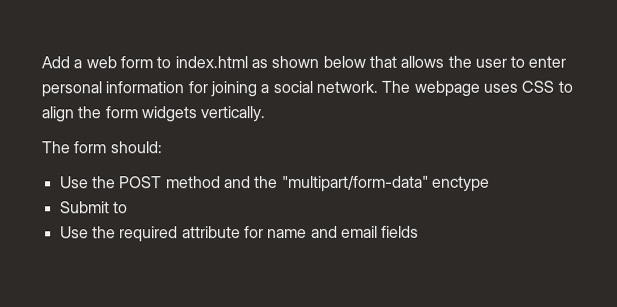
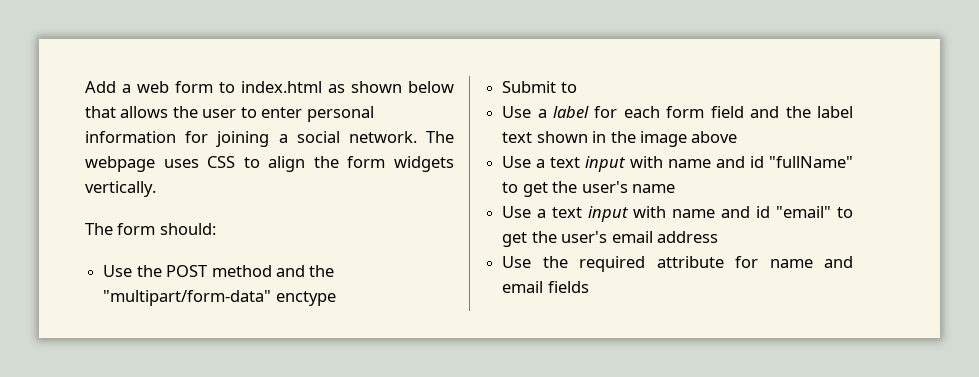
+ Use a label for each form field and the label text shown in the image above
+ Use a text input with name and id "fullName" to get the user's name
+ Use a text input with name and id "email" to get the user's email address

